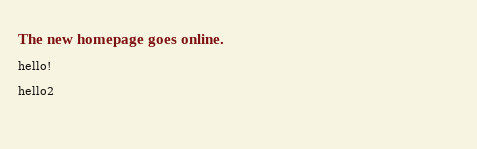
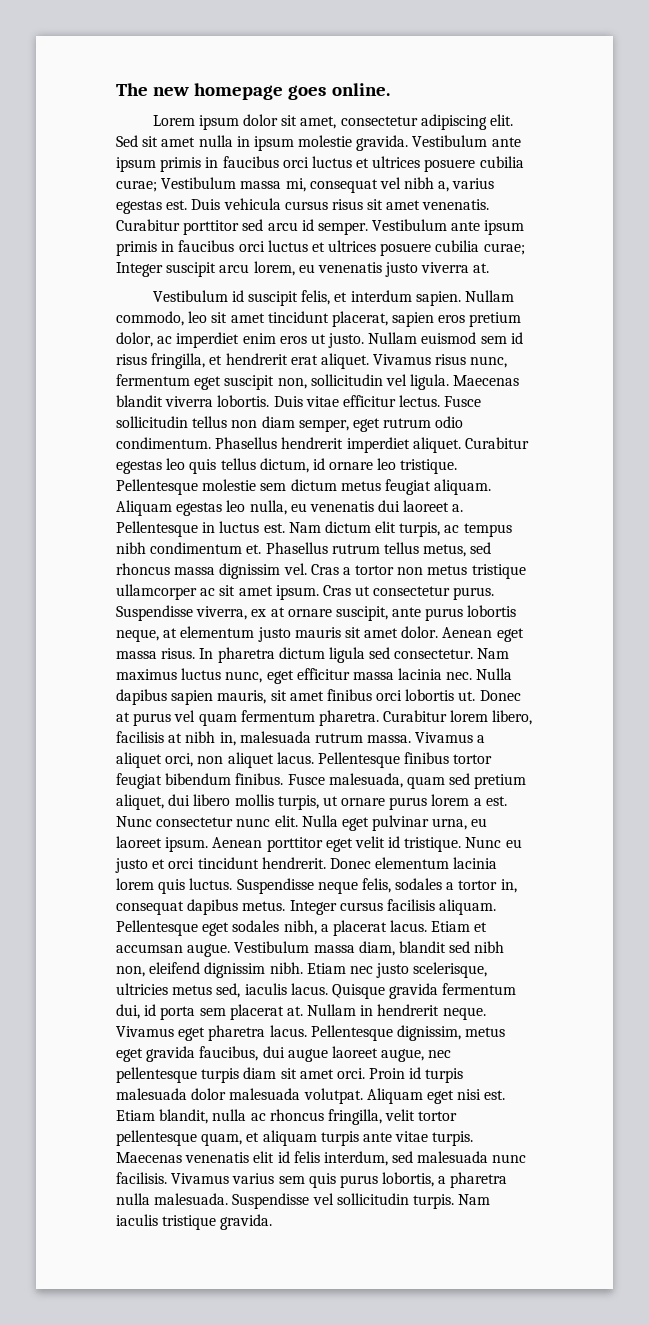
- hello!
- hello2
+ Lorem ipsum dolor sit amet, consectetur adipiscing elit. Sed sit amet nulla in ipsum molestie gravida. Vestibulum ante ipsum primis in faucibus orci luctus et ultrices posuere cubilia curae; Vestibulum massa mi, consequat vel nibh a, varius egestas est. Duis vehicula cursus risus sit amet venenatis. Curabitur porttitor sed arcu id semper. Vestibulum ante ipsum primis in faucibus orci luctus et ultrices posuere cubilia curae; Integer suscipit arcu lorem, eu venenatis justo viverra at.
+ Vestibulum id suscipit felis, et interdum sapien. Nullam commodo, leo sit amet tincidunt placerat, sapien eros pretium dolor, ac imperdiet enim eros ut justo. Nullam euismod sem id risus fringilla, et hendrerit erat aliquet. Vivamus risus nunc, fermentum eget suscipit non, sollicitudin vel ligula. Maecenas blandit viverra lobortis. Duis vitae efficitur lectus. Fusce sollicitudin tellus non diam semper, eget rutrum odio condimentum. Phasellus hendrerit imperdiet aliquet. Curabitur egestas leo quis tellus dictum, id ornare leo tristique. Pellentesque molestie sem dictum metus feugiat aliquam. Aliquam egestas leo nulla, eu venenatis dui laoreet a. Pellentesque in luctus est. Nam dictum elit turpis, ac tempus nibh condimentum et. Phasellus rutrum tellus metus, sed rhoncus massa dignissim vel. Cras a tortor non metus tristique ullamcorper ac sit amet ipsum. Cras ut consectetur purus. Suspendisse viverra, ex at ornare suscipit, ante purus lobortis neque, at elementum justo mauris sit amet dolor. Aenean eget massa risus. In pharetra dictum ligula sed consectetur. Nam maximus luctus nunc, eget efficitur massa lacinia nec. Nulla dapibus sapien mauris, sit amet finibus orci lobortis ut. Donec at purus vel quam fermentum pharetra. Curabitur lorem libero, facilisis at nibh in, malesuada rutrum massa. Vivamus a aliquet orci, non aliquet lacus. Pellentesque finibus tortor feugiat bibendum finibus. Fusce malesuada, quam sed pretium aliquet, dui libero mollis turpis, ut ornare purus lorem a est. Nunc consectetur nunc elit. Nulla eget pulvinar urna, eu laoreet ipsum. Aenean porttitor eget velit id tristique. Nunc eu justo et orci tincidunt hendrerit. Donec elementum lacinia lorem quis luctus. Suspendisse neque felis, sodales a tortor in, consequat dapibus metus. Integer cursus facilisis aliquam. Pellentesque eget sodales nibh, a placerat lacus. Etiam et accumsan augue. Vestibulum massa diam, blandit sed nibh non, eleifend dignissim nibh. Etiam nec justo scelerisque, ultricies metus sed, iaculis lacus. Quisque gravida fermentum dui, id porta sem placerat at. Nullam in hendrerit neque. Vivamus eget pharetra lacus. Pellentesque dignissim, metus eget gravida faucibus, dui augue laoreet augue, nec pellentesque turpis diam sit amet orci. Proin id turpis malesuada dolor malesuada volutpat. Aliquam eget nisi est. Etiam blandit, nulla ac rhoncus fringilla, velit tortor pellentesque quam, et aliquam turpis ante vitae turpis. Maecenas venenatis elit id felis interdum, sed malesuada nunc facilisis. Vivamus varius sem quis purus lobortis, a pharetra nulla malesuada. Suspendisse vel sollicitudin turpis. Nam iaculis tristique gravida.

